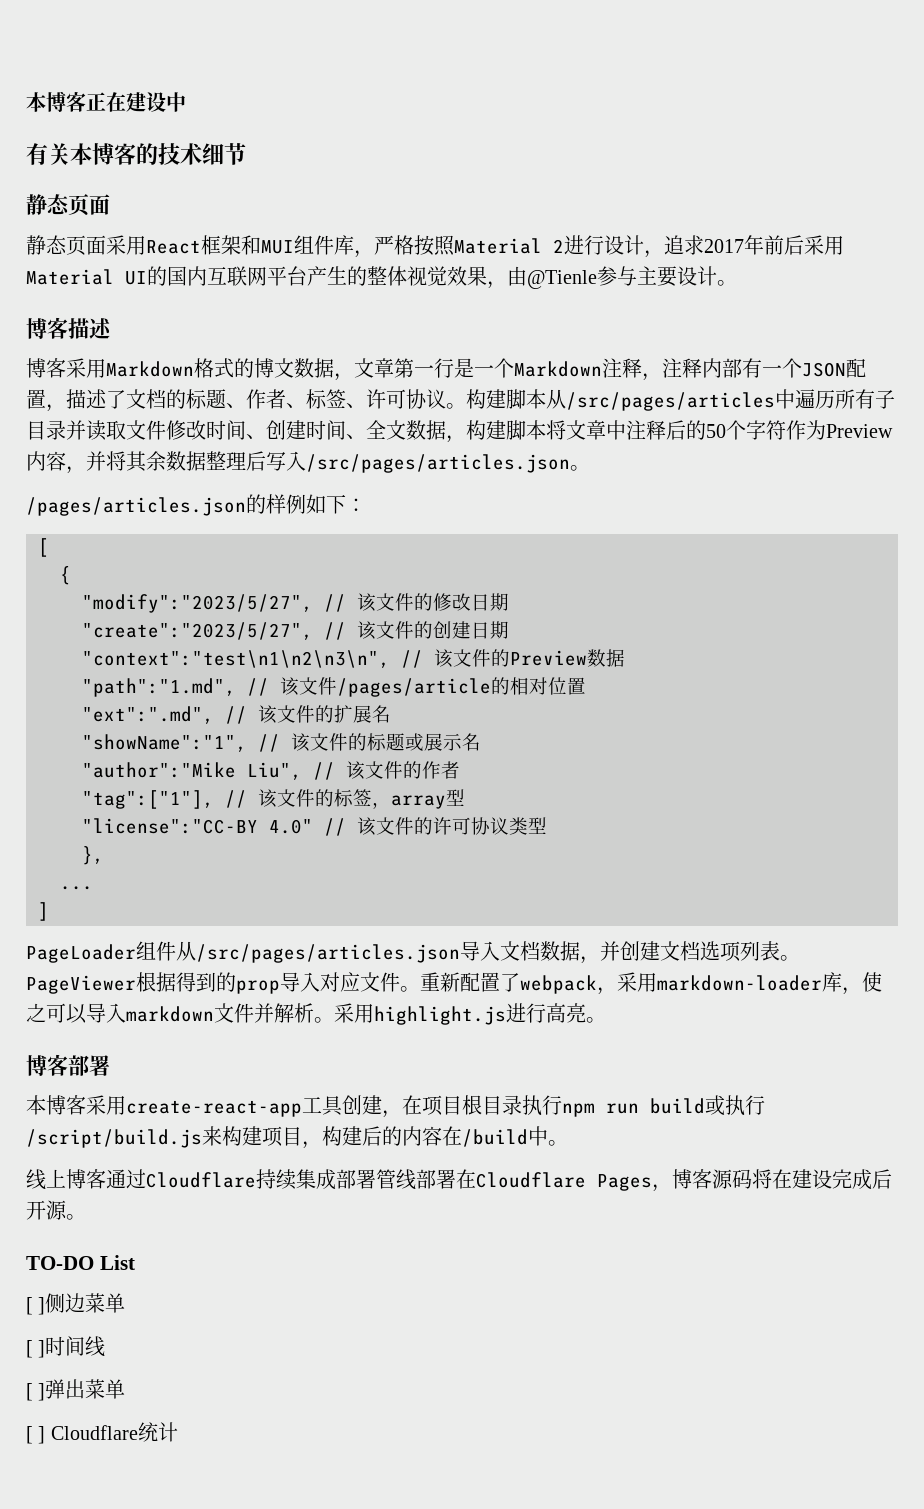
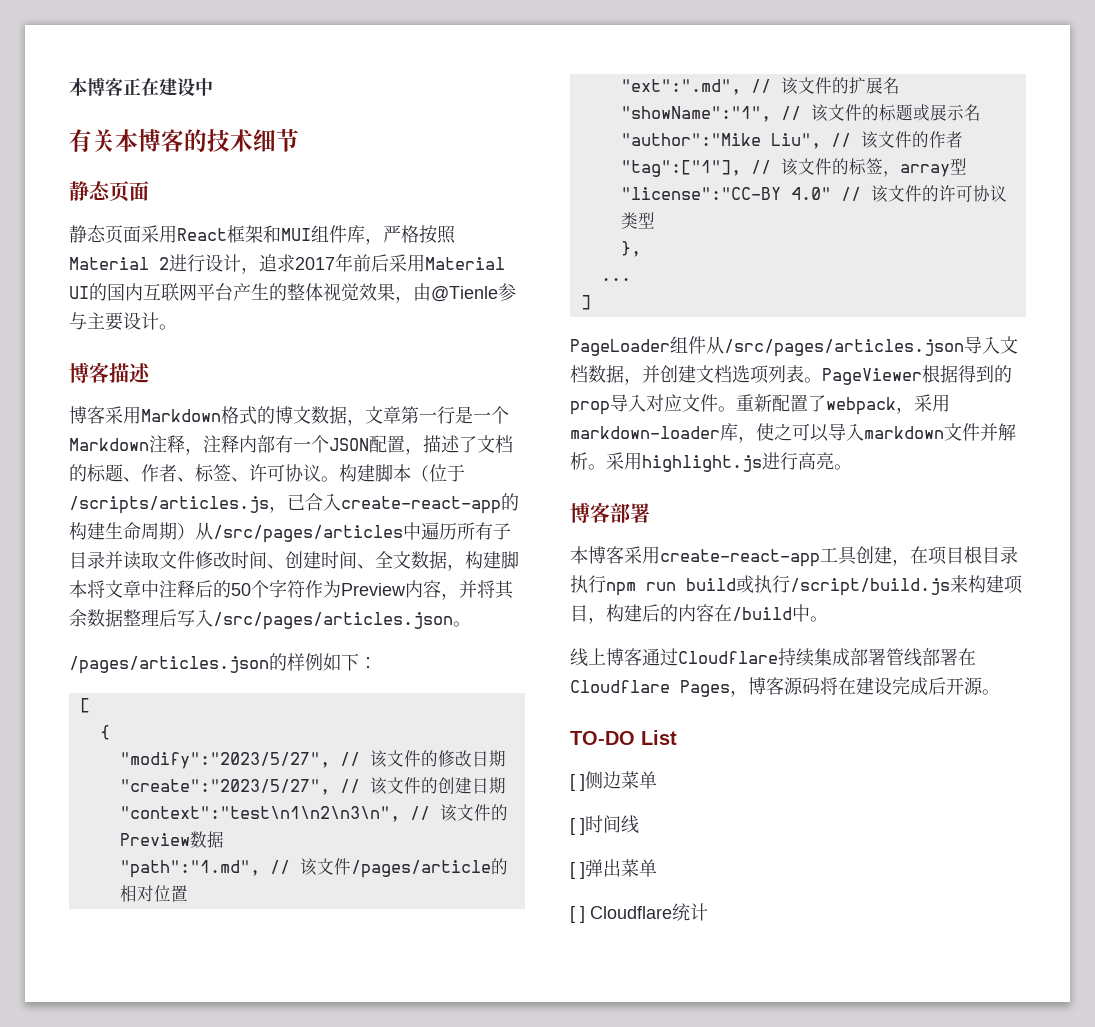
- 构建脚本从/src/pages/articles中遍历所有子目录并读取文件修改时间、创建时间、全文数据，构建脚本将文章中注释后的50个字符作为Preview内容，并将其余数据整理后写入/src/pages/articles.json。
+ 构建脚本（位于/scripts/articles.js，已合入create-react-app的构建生命周期）从/src/pages/articles中遍历所有子目录并读取文件修改时间、创建时间、全文数据，构建脚本将文章中注释后的50个字符作为Preview内容，并将其余数据整理后写入/src/pages/articles.json。

